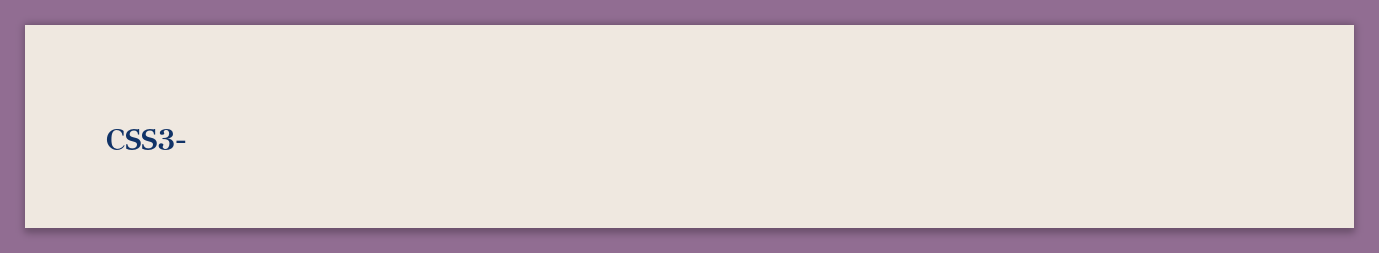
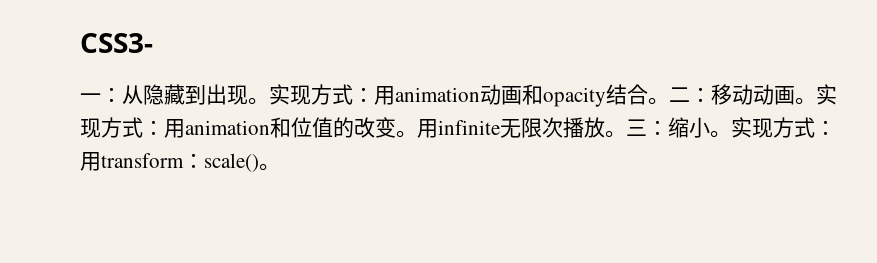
+ 一：从隐藏到出现。实现方式：用animation动画和opacity结合。二：移动动画。实现方式：用animation和位值的改变。用infinite无限次播放。三：缩小。实现方式：用transform：scale()。

